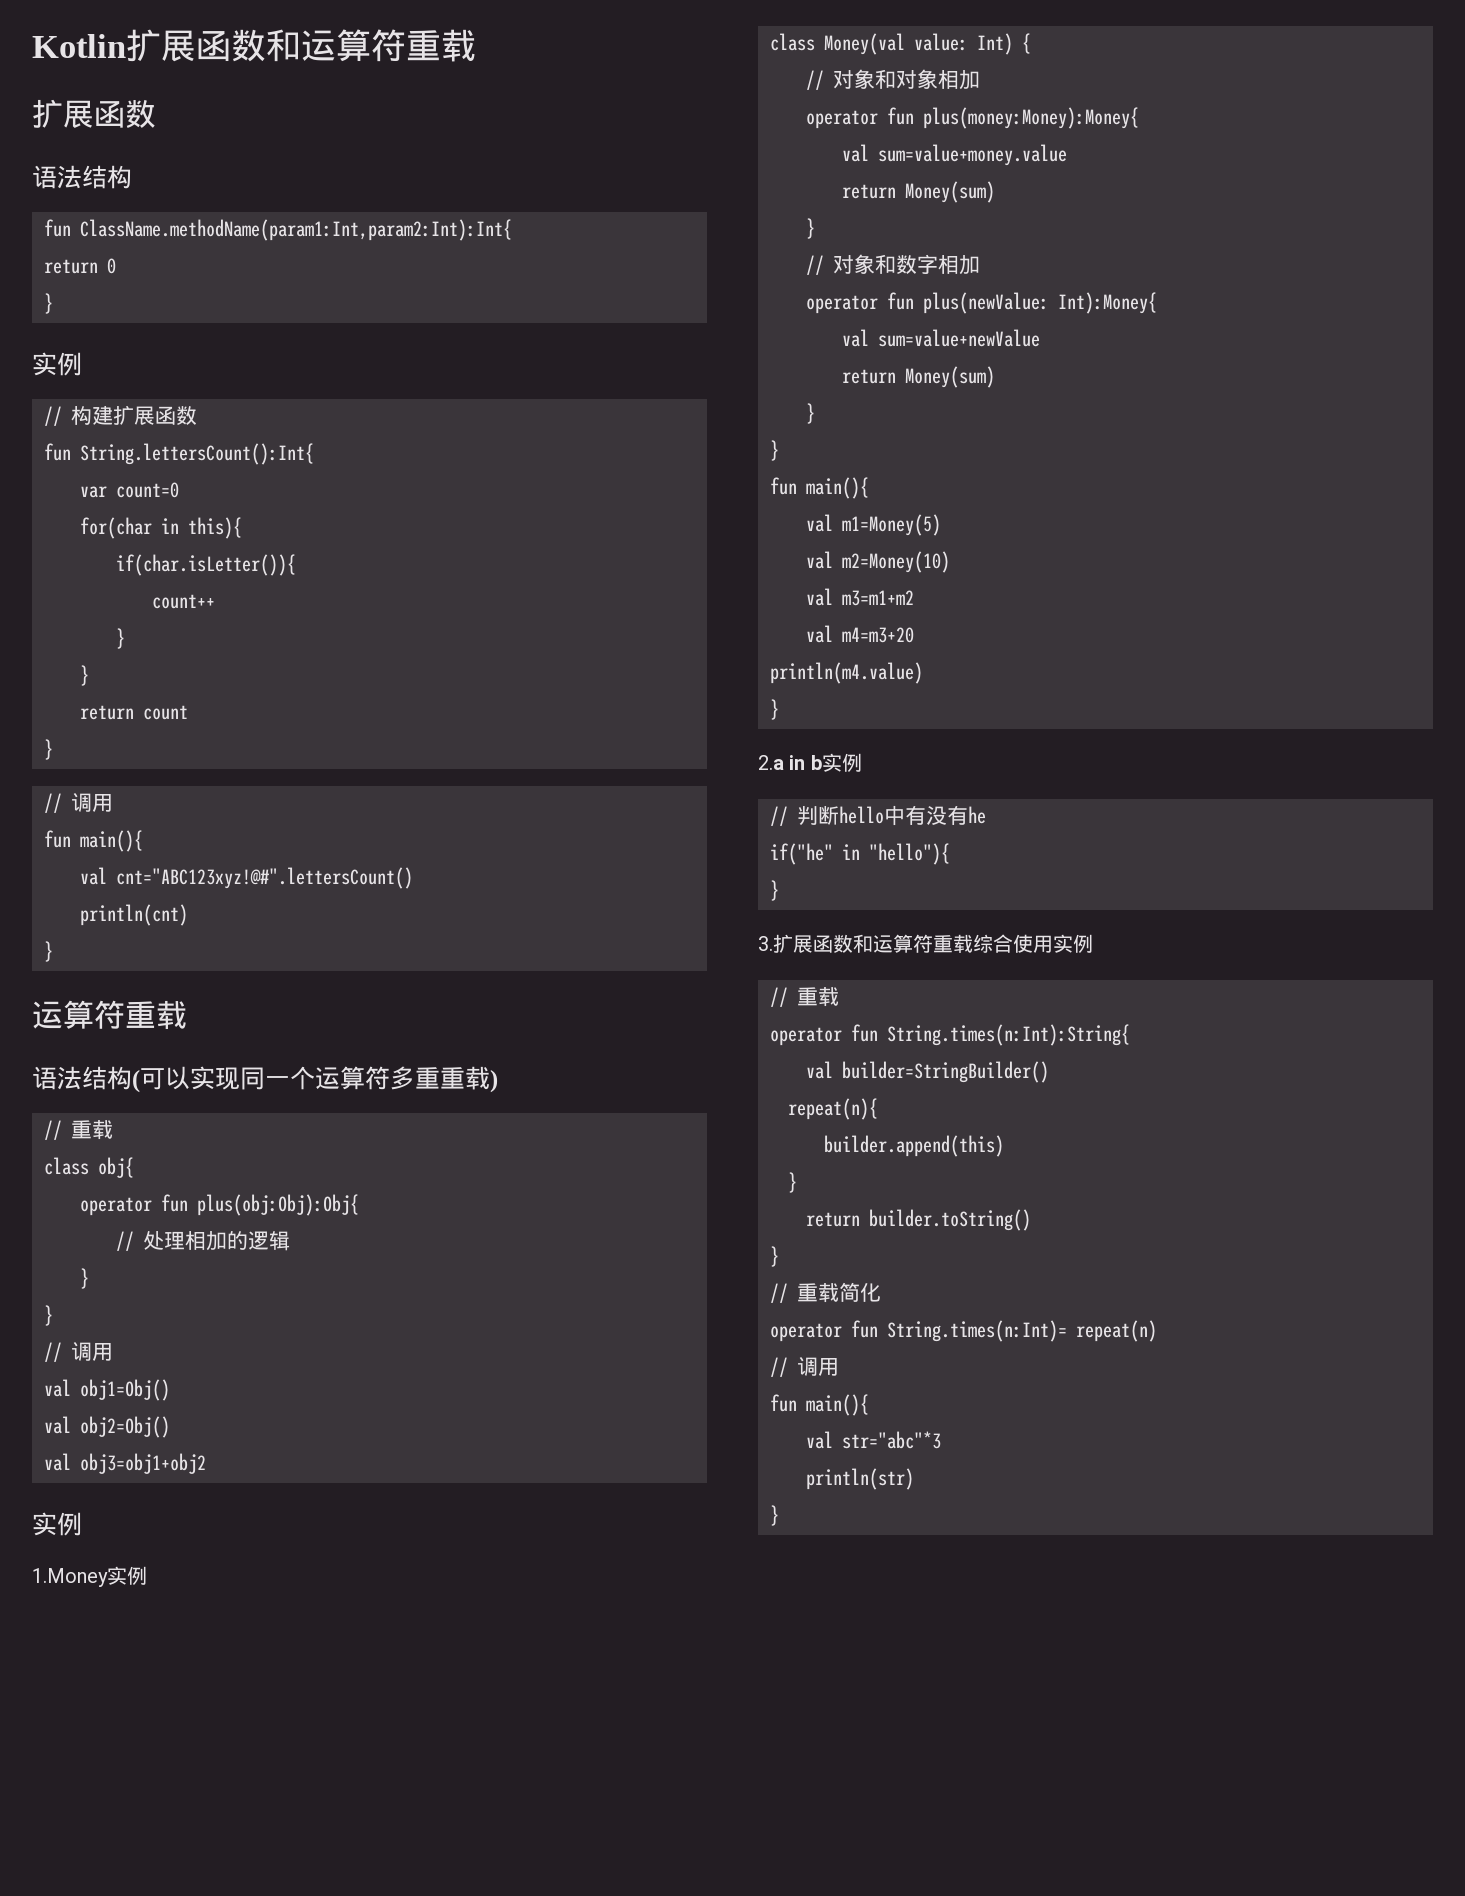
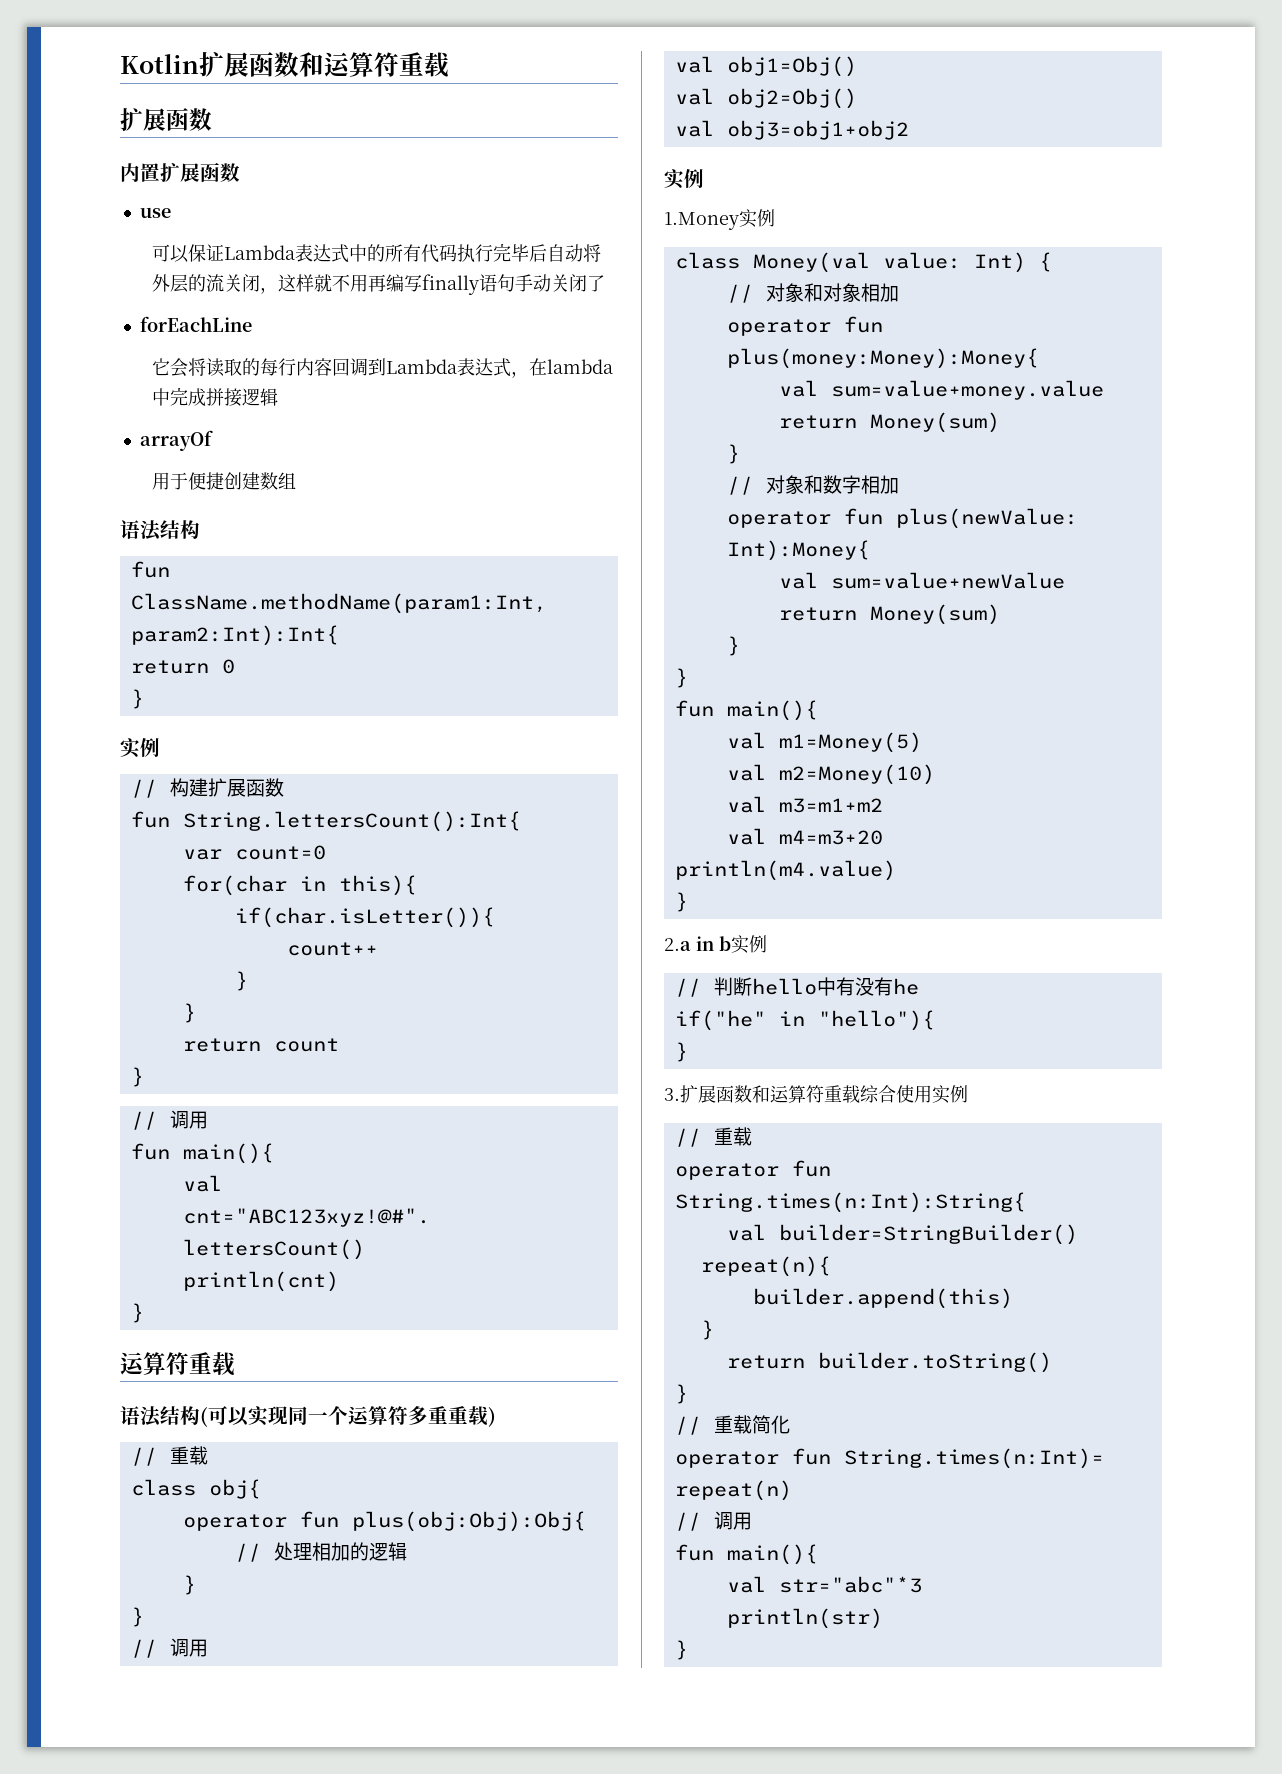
+ 内置扩展函数
+ use
+ 可以保证Lambda表达式中的所有代码执行完毕后自动将外层的流关闭，这样就不用再编写finally语句手动关闭了
+ forEachLine
+ 它会将读取的每行内容回调到Lambda表达式，在lambda中完成拼接逻辑
+ arrayOf
+ 用于便捷创建数组

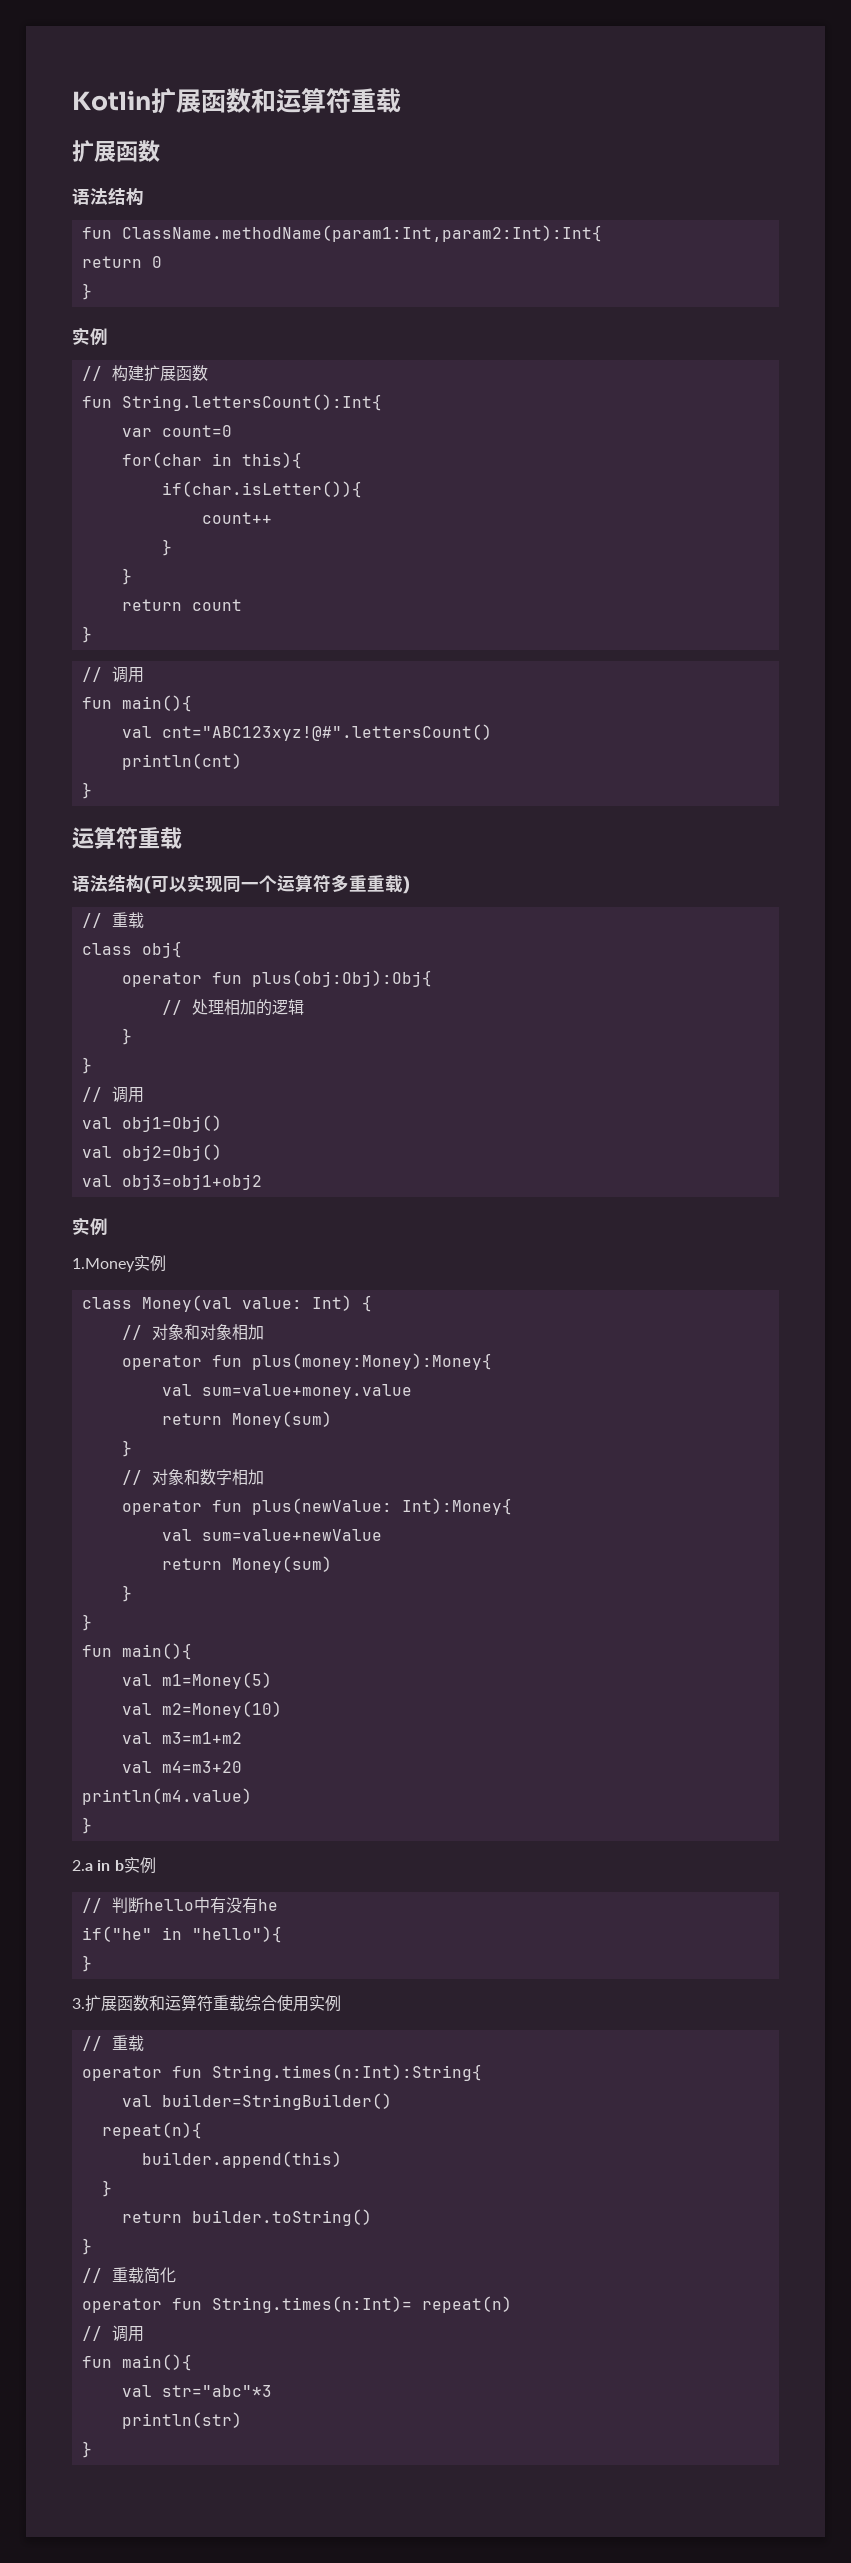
- 内置扩展函数
- use
- 可以保证Lambda表达式中的所有代码执行完毕后自动将外层的流关闭，这样就不用再编写finally语句手动关闭了
- forEachLine
- 它会将读取的每行内容回调到Lambda表达式，在lambda中完成拼接逻辑
- arrayOf
- 用于便捷创建数组

